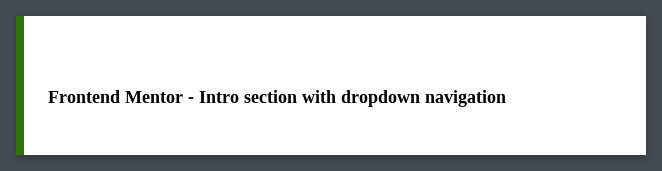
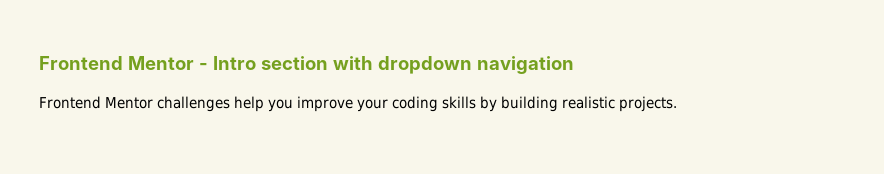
+ Frontend Mentor challenges help you improve your coding skills by building realistic projects.

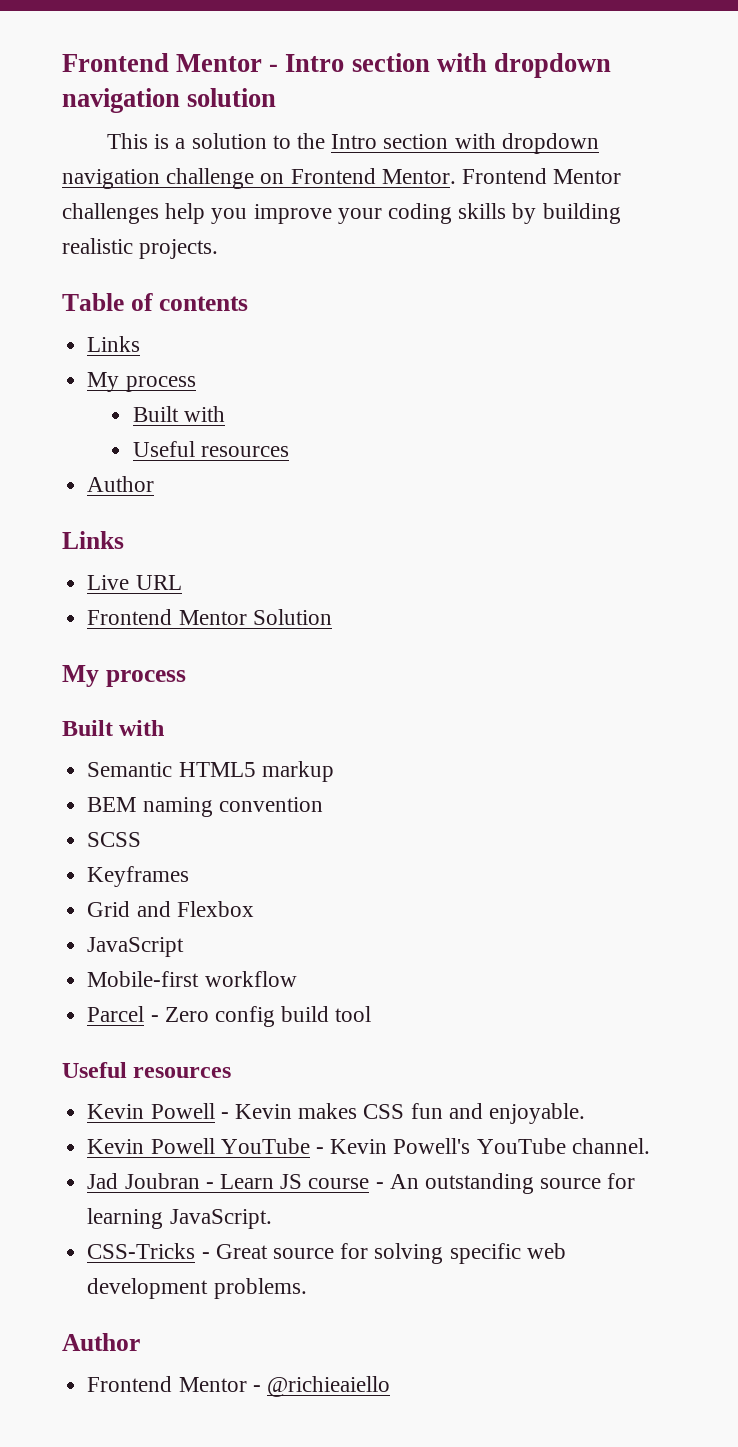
- Frontend Mentor - Intro section with dropdown navigation
- Frontend Mentor challenges help you improve your coding skills by building realistic projects.
+ Frontend Mentor - Intro section with dropdown navigation solution
+ This is a solution to the Intro section with dropdown navigation challenge on Frontend Mentor. Frontend Mentor challenges help you improve your coding skills by building realistic projects.
+ Table of contents
+ Links
+ My process
+ Built with
+ Useful resources
+ Author
+ Links
+ Live URL
+ Frontend Mentor Solution
+ My process
+ Built with
+ Semantic HTML5 markup
+ BEM naming convention
+ SCSS
+ Keyframes
+ Grid and Flexbox
+ JavaScript
+ Mobile-first workflow
+ Parcel - Zero config build tool
+ Useful resources
+ Kevin Powell - Kevin makes CSS fun and enjoyable.
+ Kevin Powell YouTube - Kevin Powell's YouTube channel.
+ Jad Joubran - Learn JS course - An outstanding source for learning JavaScript.
+ CSS-Tricks - Great source for solving specific web development problems.
+ Author
+ Frontend Mentor - @richieaiello

